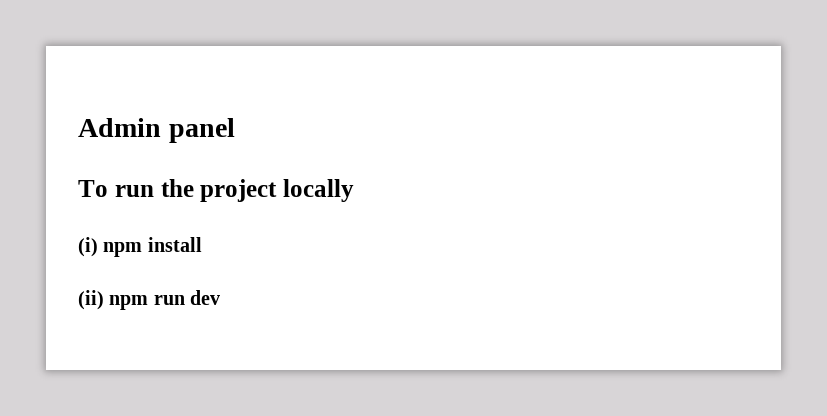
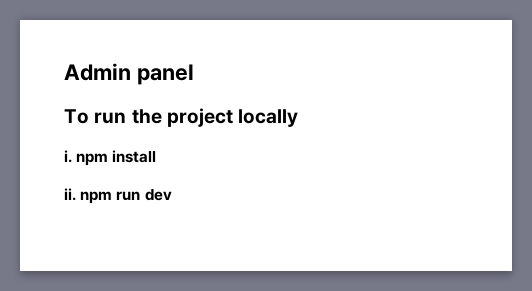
- (i) npm install
+ i. npm install
- (ii) npm run dev
+ ii. npm run dev

